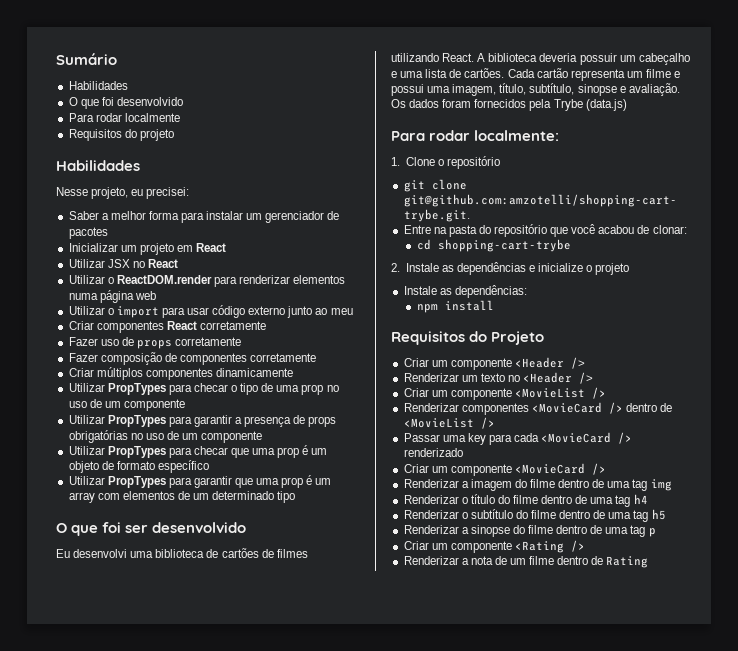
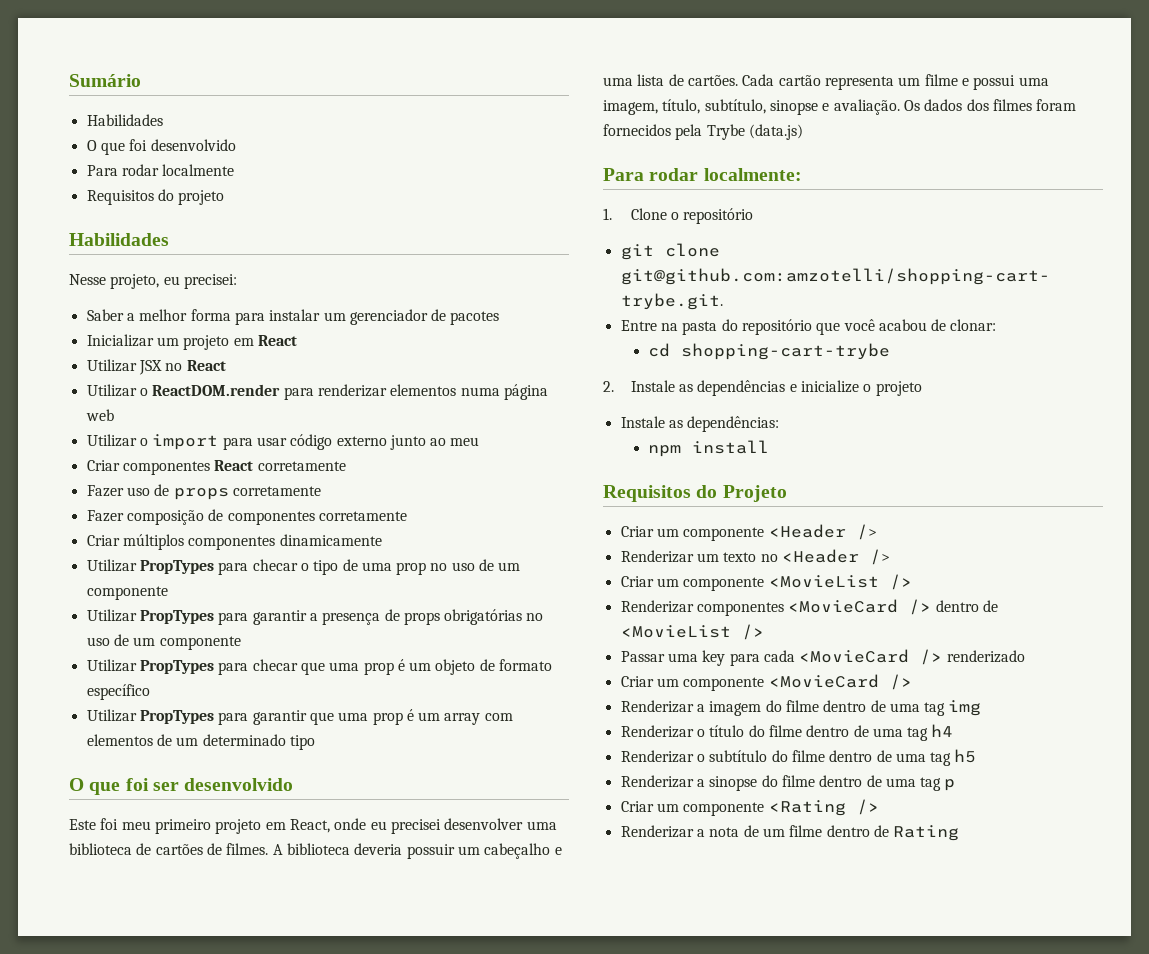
- Eu desenvolvi uma biblioteca de cartões de filmes utilizando React.
+ Este foi meu primeiro projeto em React, onde eu precisei desenvolver uma biblioteca de cartões de filmes.
- Os dados foram fornecidos pela Trybe (data.js)
+ Os dados dos filmes foram fornecidos pela Trybe (data.js)

